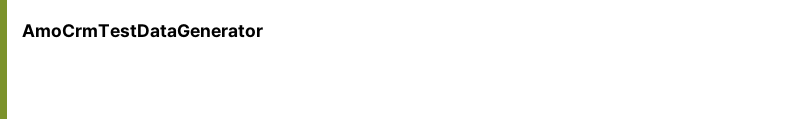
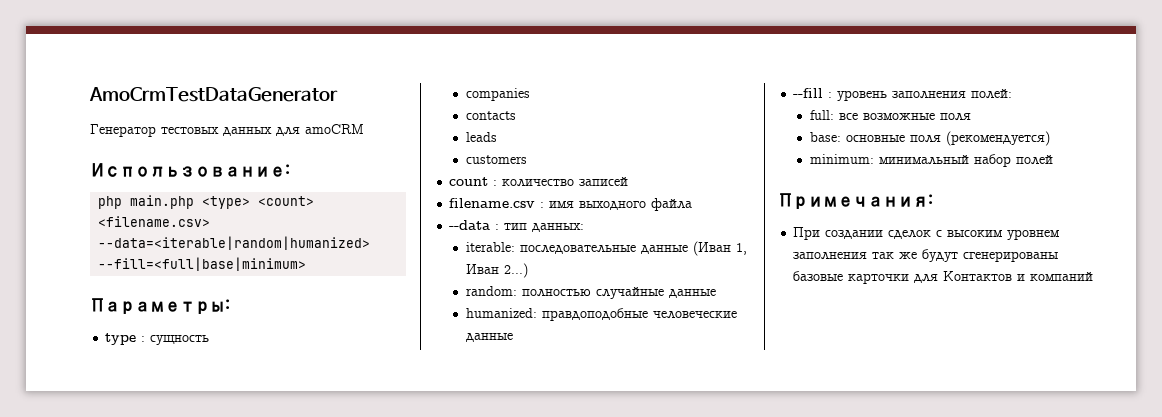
+ Генератор тестовых данных для amoCRM
+ Использование:
+ php main.php <type> <count> <filename.csv> --data=<iterable|random|humanized> --fill=<full|base|minimum>
+ Параметры:
+ type : сущность
+ companies
+ contacts
+ leads
+ customers
+ count : количество записей
+ filename.csv : имя выходного файла
+ --data : тип данных:
+ iterable: последовательные данные (Иван 1, Иван 2...)
+ random: полностью случайные данные
+ humanized: правдоподобные человеческие данные
+ --fill : уровень заполнения полей:
+ full: все возможные поля
+ base: основные поля (рекомендуется)
+ minimum: минимальный набор полей
+ Примечания:
+ При создании сделок с высоким уровнем заполнения так же будут сгенерированы базовые карточки для Контактов и компаний

